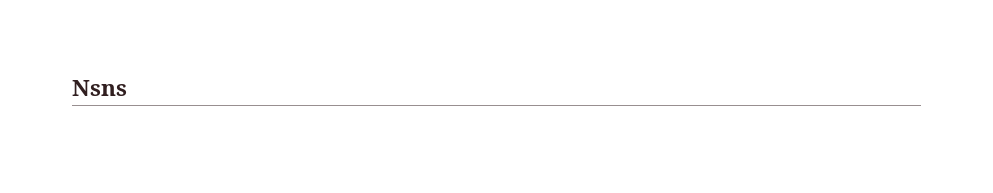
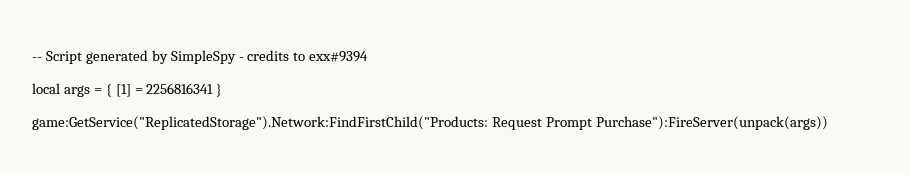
- Nsns
+ -- Script generated by SimpleSpy - credits to exx#9394
+ local args = { [1] = 2256816341 }
+ game:GetService("ReplicatedStorage").Network:FindFirstChild("Products: Request Prompt Purchase"):FireServer(unpack(args))

